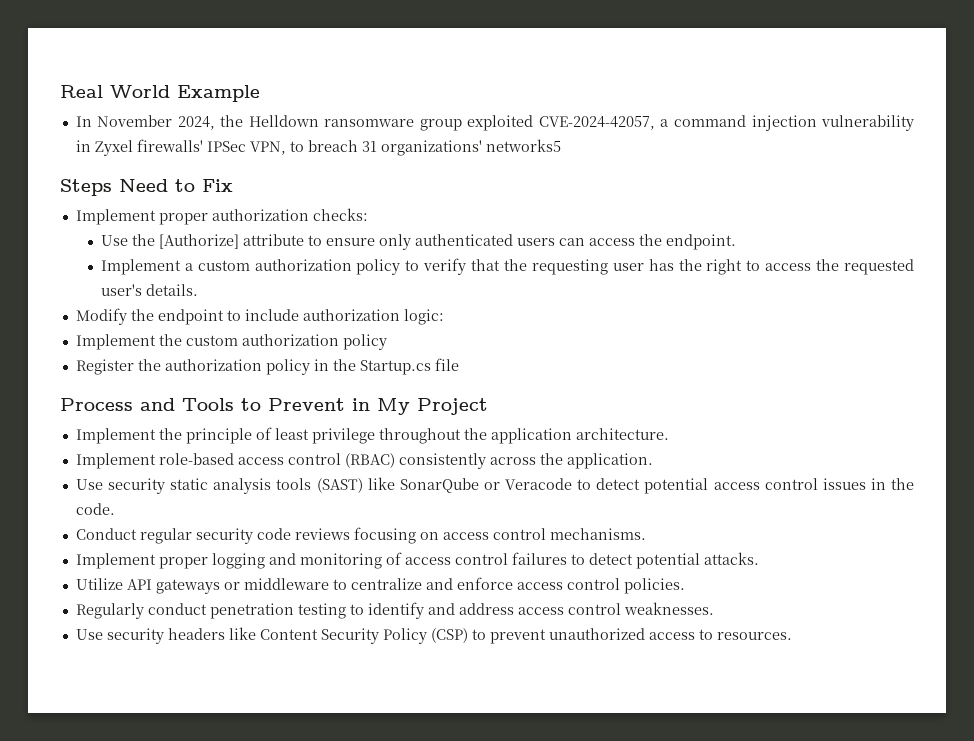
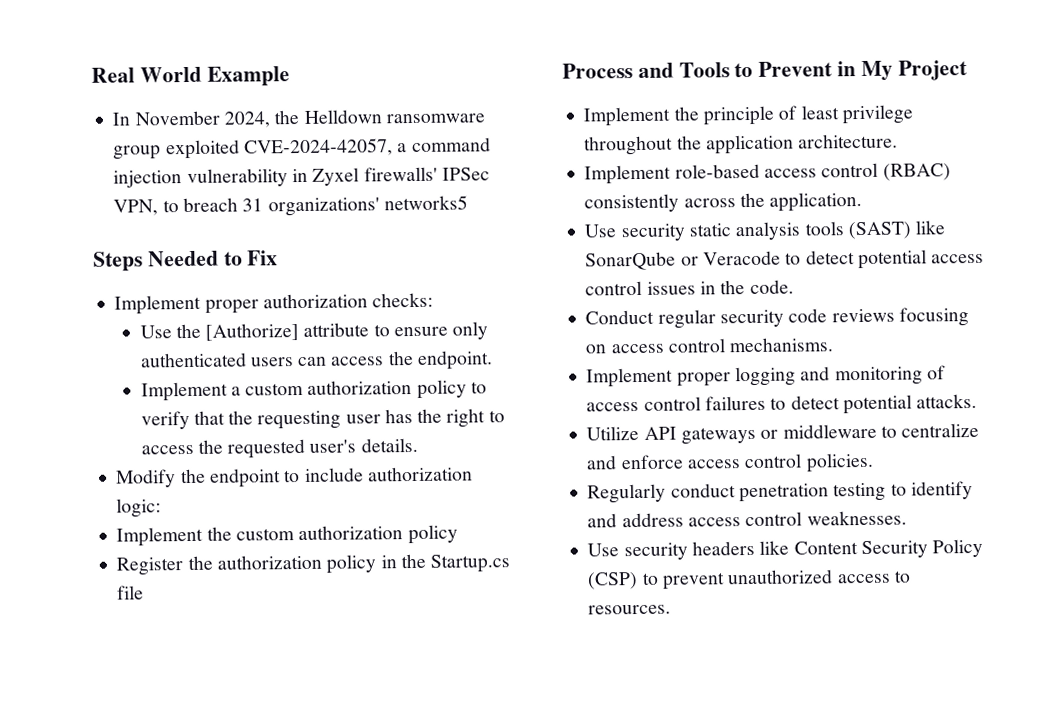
- Steps Need to Fix
+ Steps Needed to Fix

